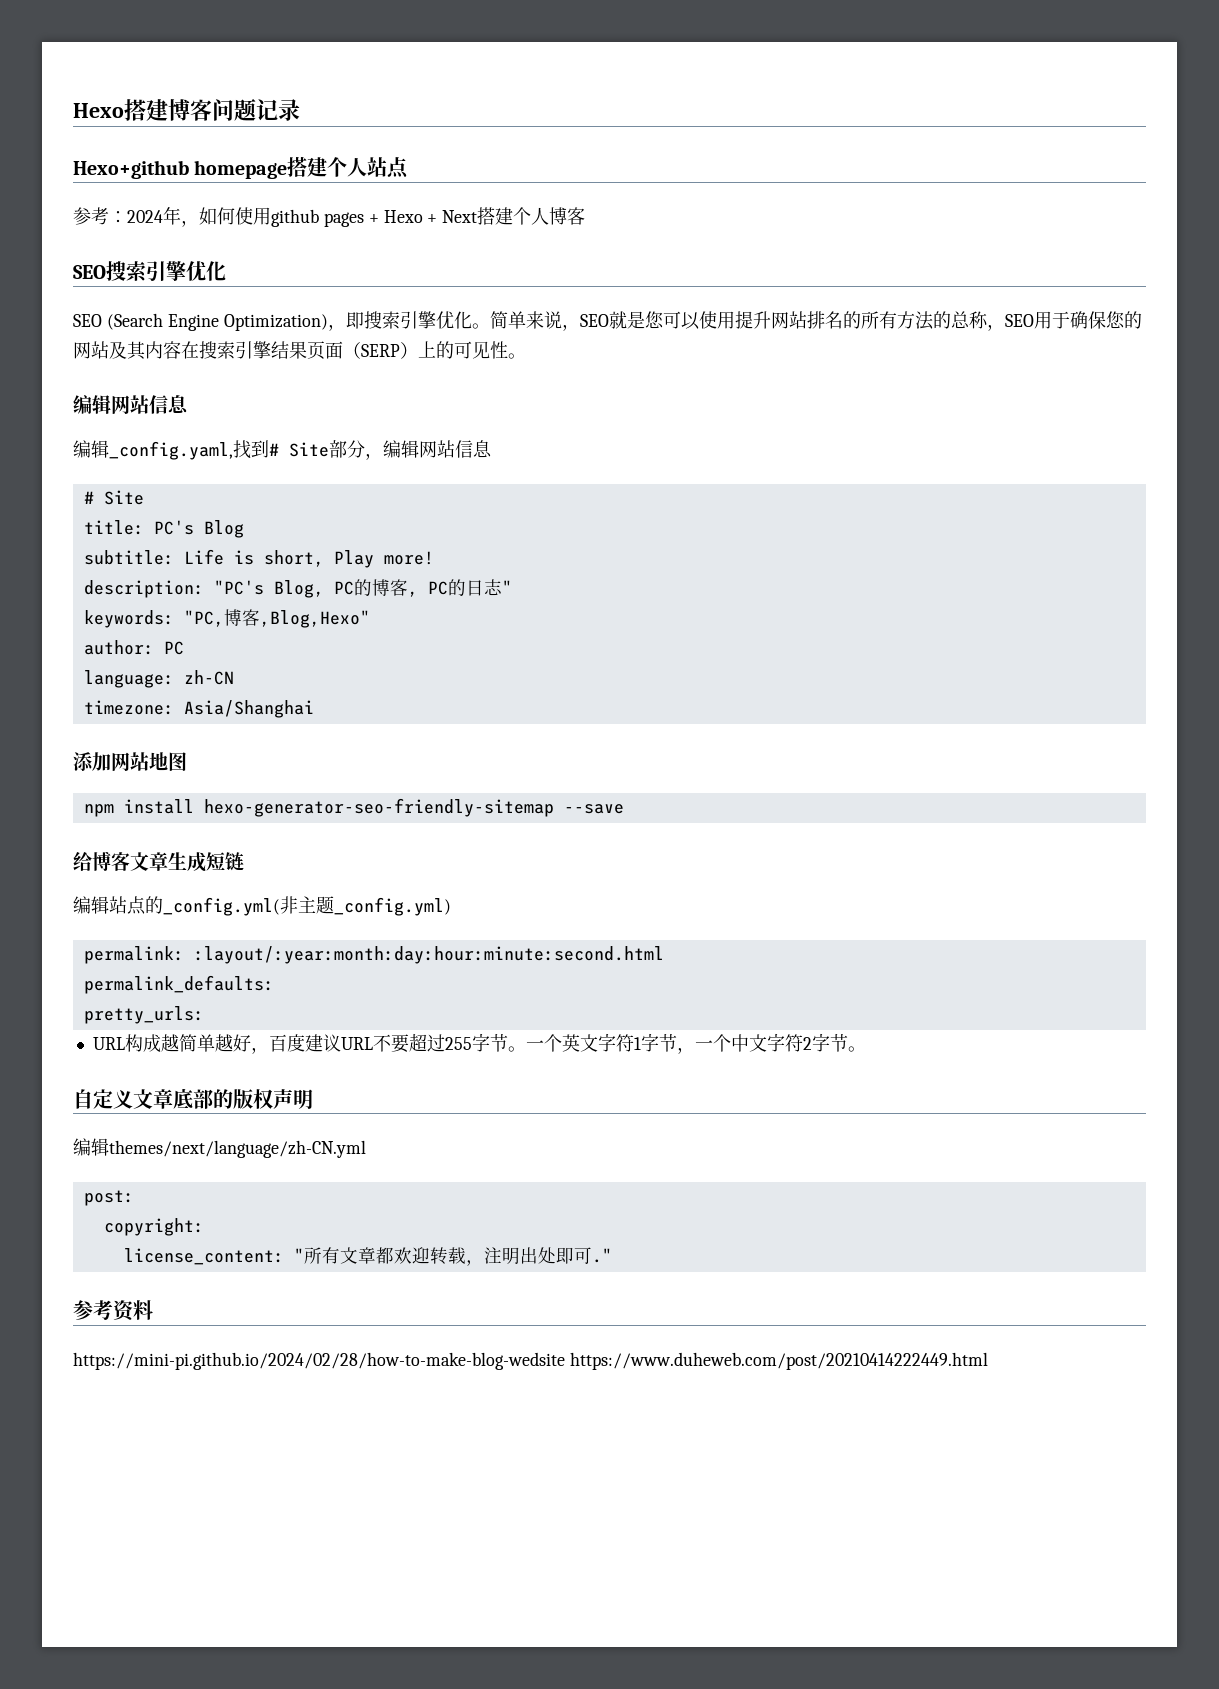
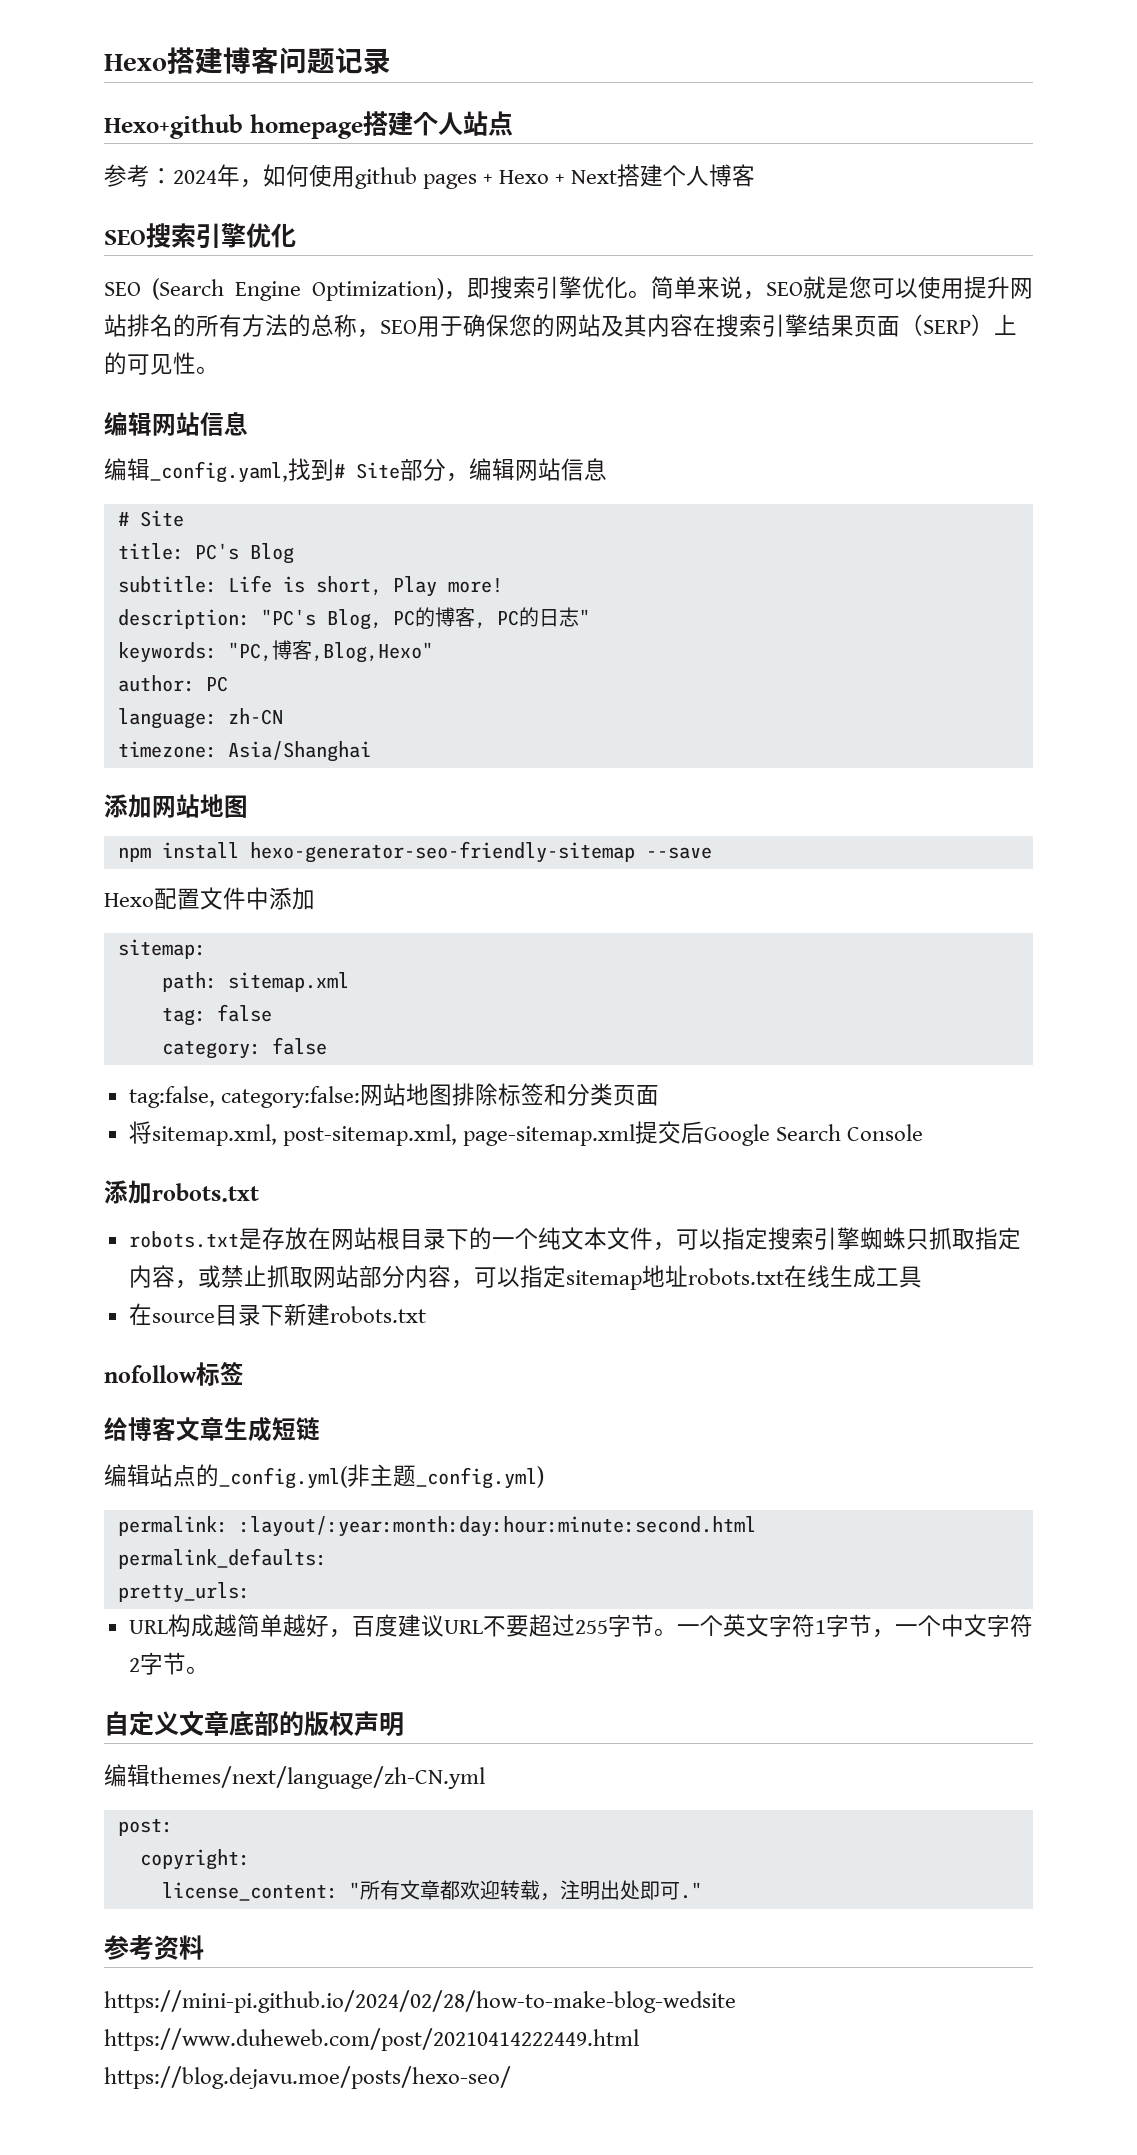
+ Hexo配置文件中添加
+ sitemap:
+ path: sitemap.xml
+ tag: false
+ category: false
+ tag:false, category:false:网站地图排除标签和分类页面
+ 将sitemap.xml, post-sitemap.xml, page-sitemap.xml提交后Google Search Console
+ 添加robots.txt
+ robots.txt是存放在网站根目录下的一个纯文本文件，可以指定搜索引擎蜘蛛只抓取指定内容，或禁止抓取网站部分内容，可以指定sitemap地址robots.txt在线生成工具
+ 在source目录下新建robots.txt
+ nofollow标签
- https://mini-pi.github.io/2024/02/28/how-to-make-blog-wedsite https://www.duheweb.com/post/20210414222449.html
+ https://mini-pi.github.io/2024/02/28/how-to-make-blog-wedsite https://www.duheweb.com/post/20210414222449.html https://blog.dejavu.moe/posts/hexo-seo/

